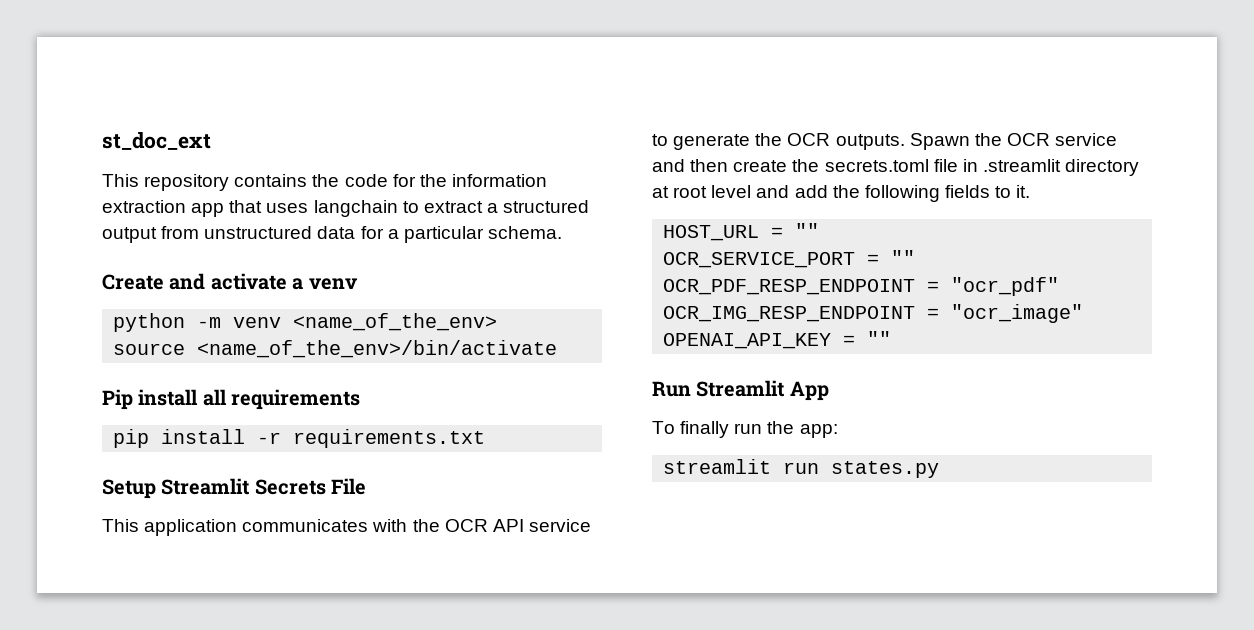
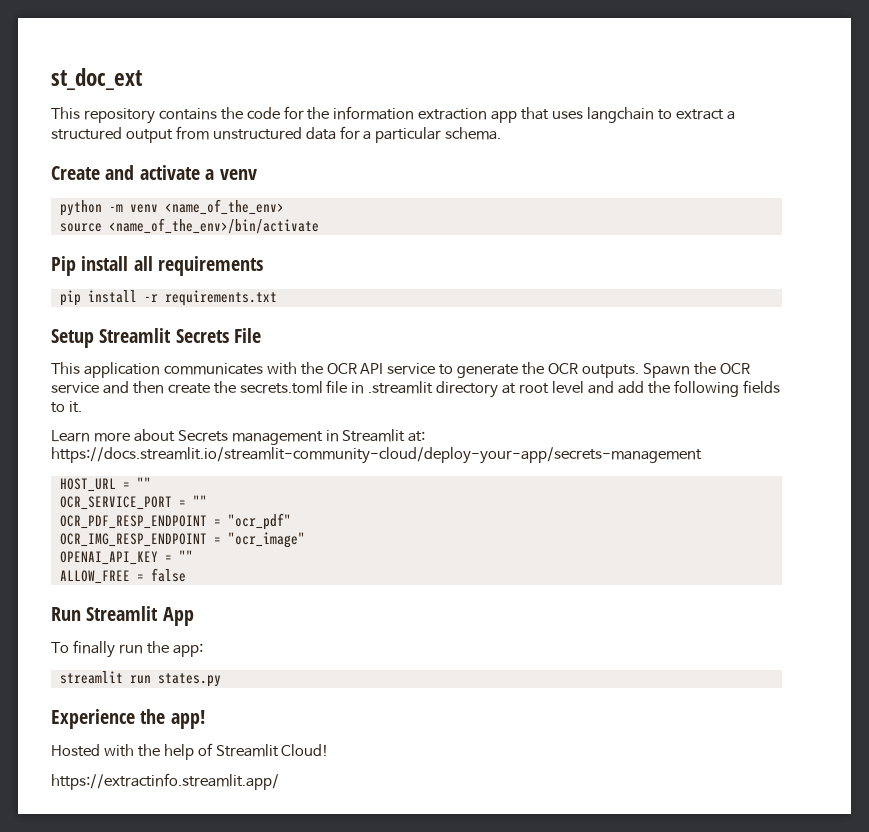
+ Learn more about Secrets management in Streamlit at: https://docs.streamlit.io/streamlit-community-cloud/deploy-your-app/secrets-management
+ ALLOW_FREE = false
+ Experience the app!
+ Hosted with the help of Streamlit Cloud!
+ https://extractinfo.streamlit.app/

